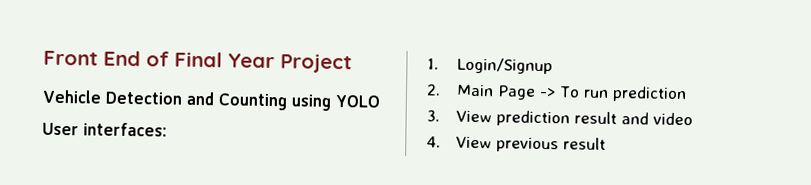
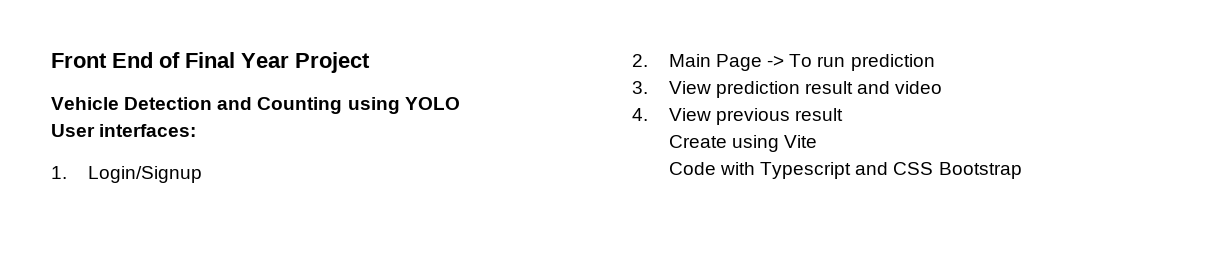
+ Create using Vite
+ Code with Typescript and CSS Bootstrap

